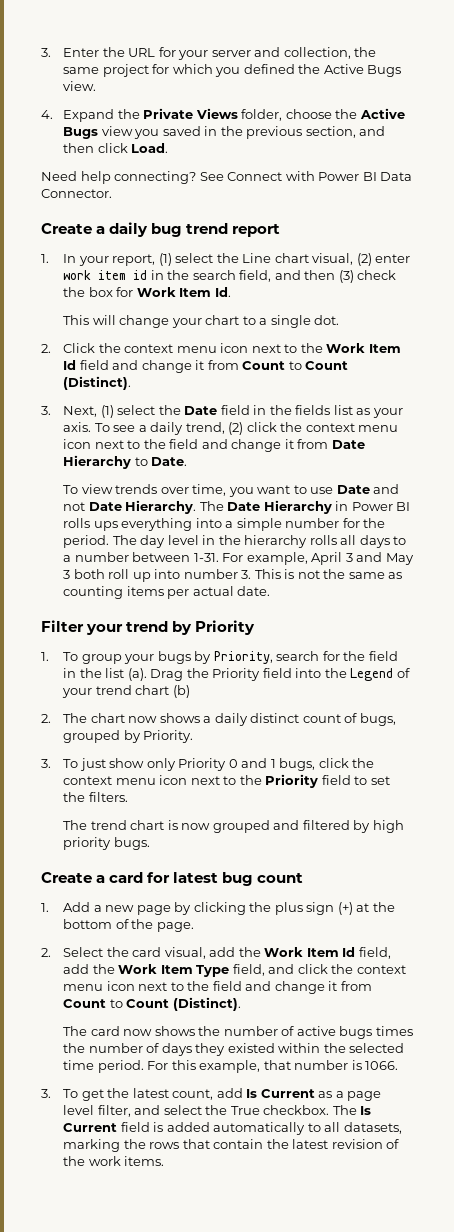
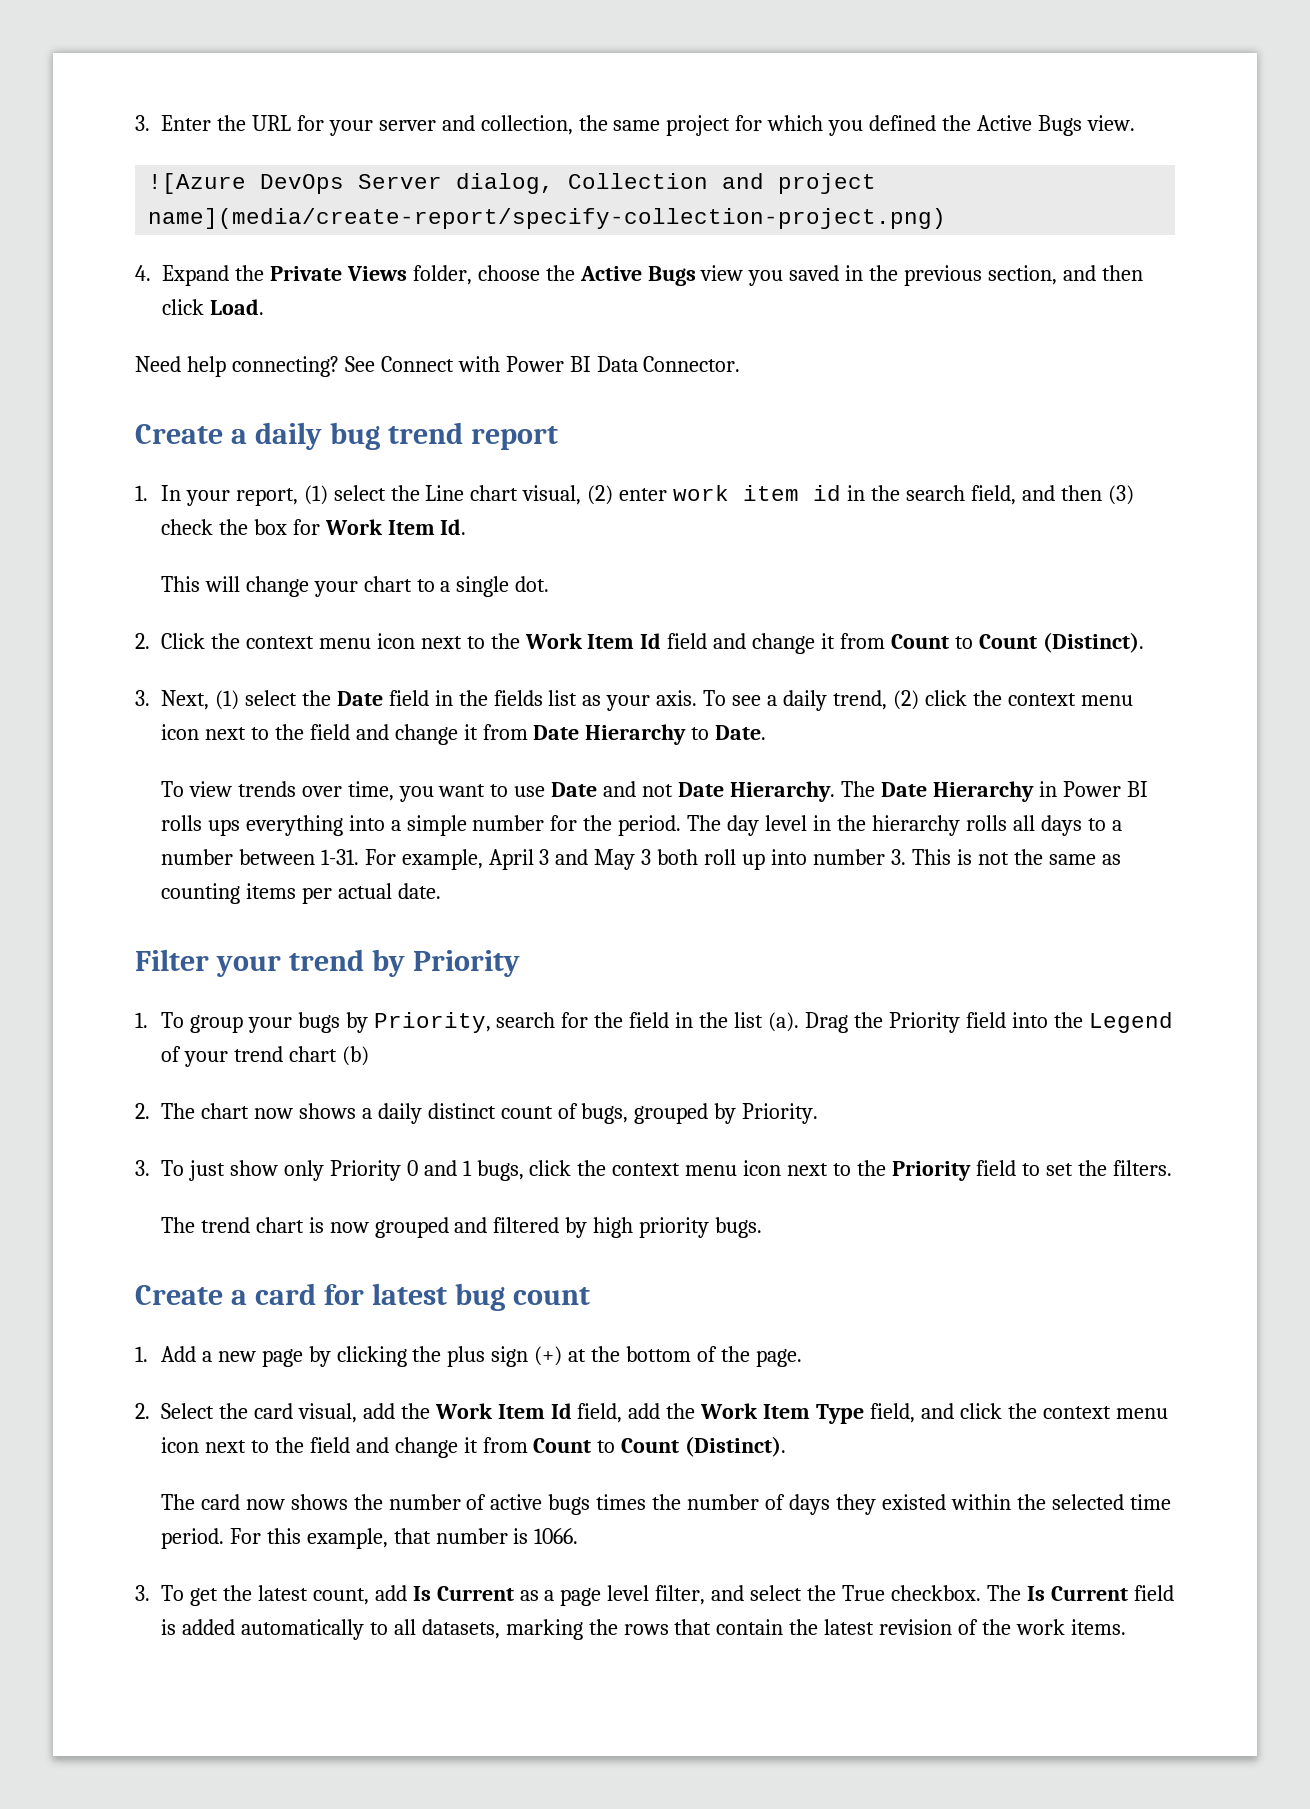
+ ![Azure DevOps Server dialog, Collection and project name](media/create-report/specify-collection-project.png)

